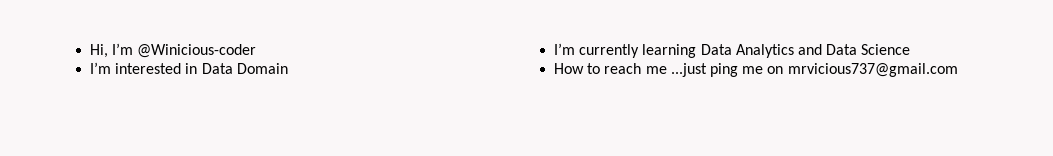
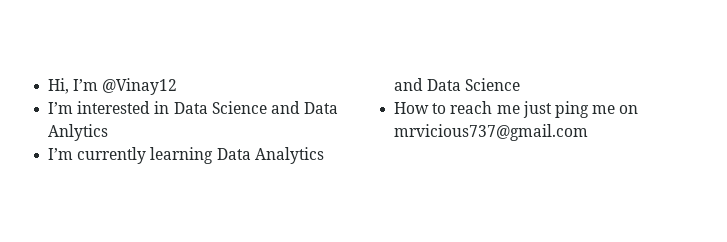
- Hi, I’m @Winicious-coder
+ Hi, I’m @Vinay12
- I’m interested in Data Domain
+ I’m interested in Data Science and Data Anlytics
- How to reach me ...just ping me on mrvicious737@gmail.com
+ How to reach me just ping me on mrvicious737@gmail.com

